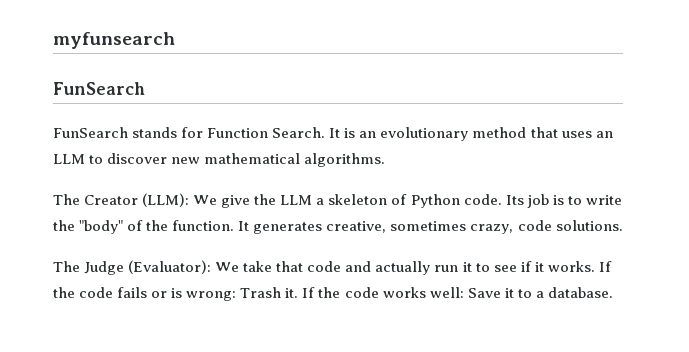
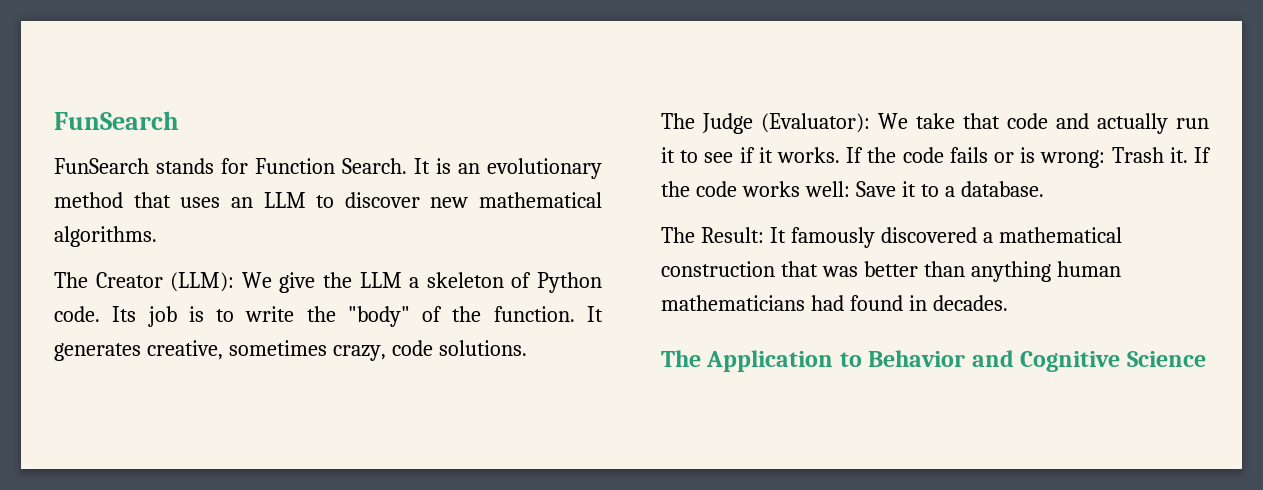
- myfunsearch
+ The Result: It famously discovered a mathematical construction that was better than anything human mathematicians had found in decades.
+ The Application to Behavior and Cognitive Science

